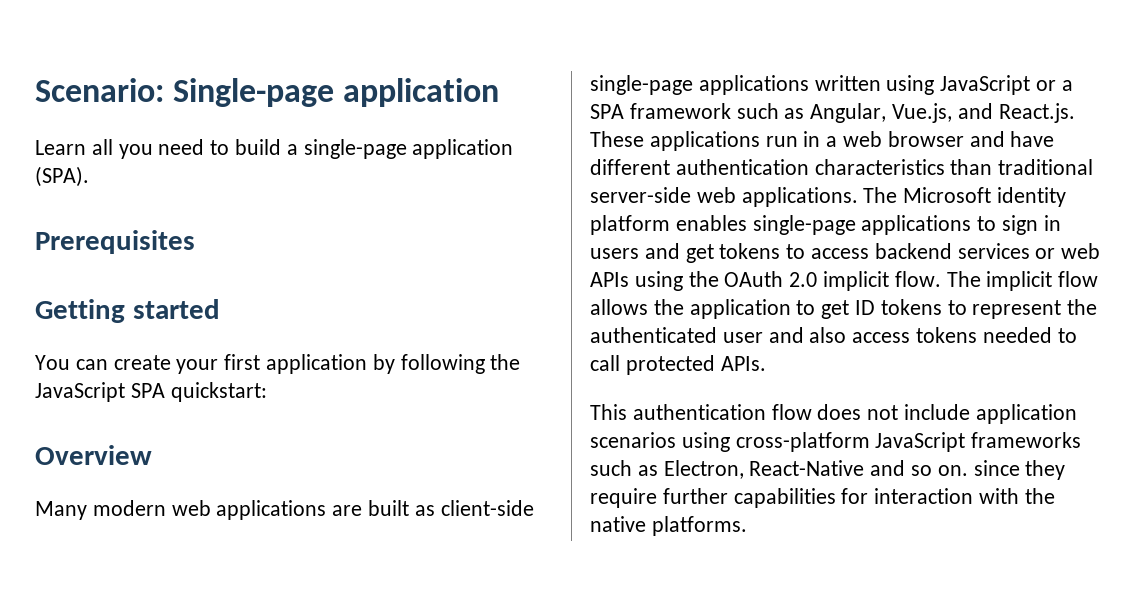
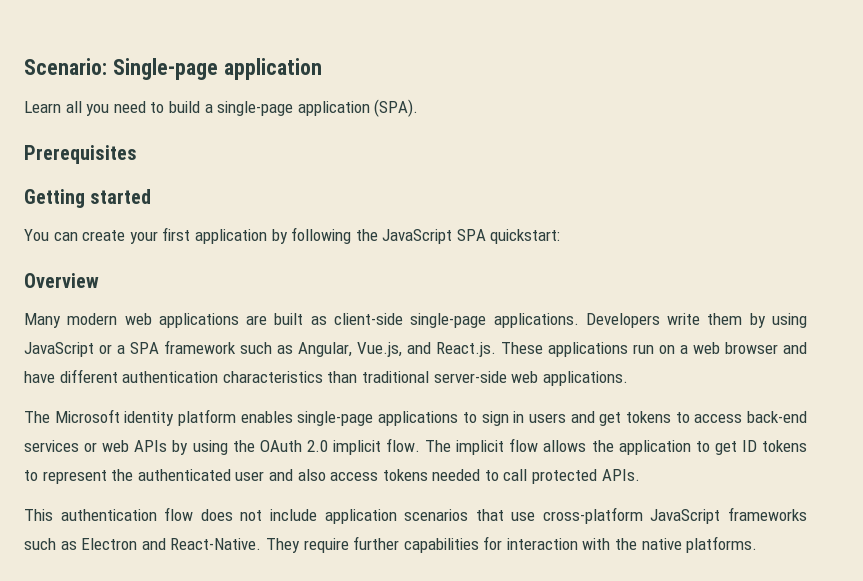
- Many modern web applications are built as client-side single-page applications written using JavaScript or a SPA framework such as Angular, Vue.js, and React.js. These applications run in a web browser and have different authentication characteristics than traditional server-side web applications. The Microsoft identity platform enables single-page applications to sign in users and get tokens to access backend services or web APIs using the OAuth 2.0 implicit flow.
+ Many modern web applications are built as client-side single-page applications. Developers write them by using JavaScript or a SPA framework such as Angular, Vue.js, and React.js. These applications run on a web browser and have different authentication characteristics than traditional server-side web applications.
+ The Microsoft identity platform enables single-page applications to sign in users and get tokens to access back-end services or web APIs by using the OAuth 2.0 implicit flow.
- This authentication flow does not include application scenarios using cross-platform JavaScript frameworks such as Electron, React-Native and so on. since they require further capabilities for interaction with the native platforms.
+ This authentication flow does not include application scenarios that use cross-platform JavaScript frameworks such as Electron and React-Native. They require further capabilities for interaction with the native platforms.

